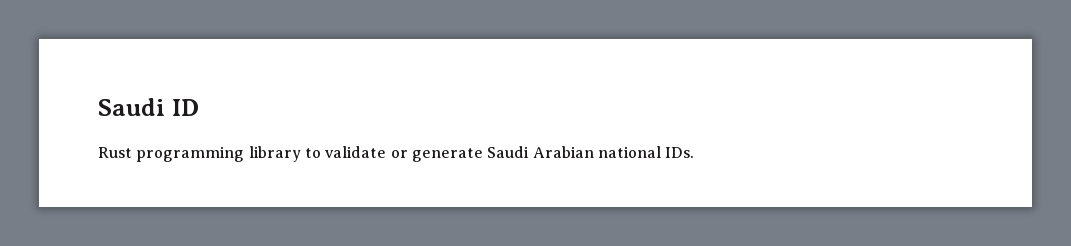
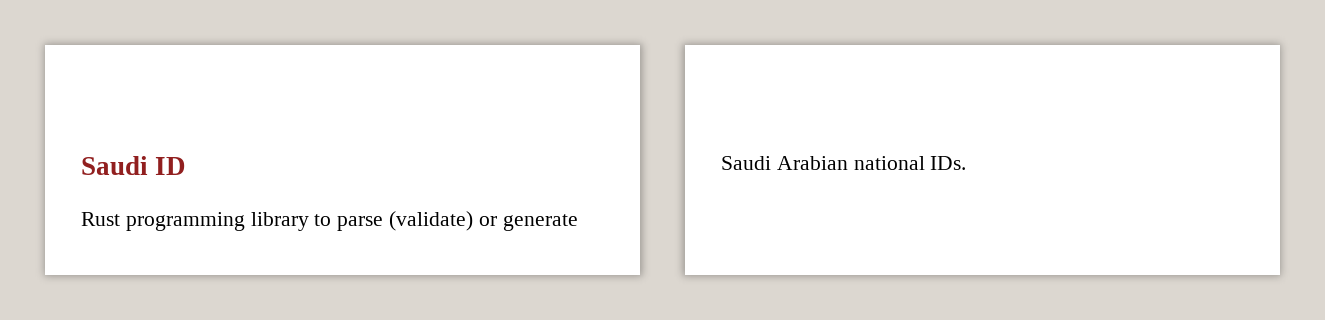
- Rust programming library to validate or generate Saudi Arabian national IDs.
+ Rust programming library to parse (validate) or generate Saudi Arabian national IDs.

